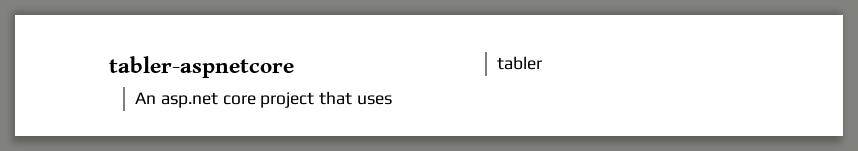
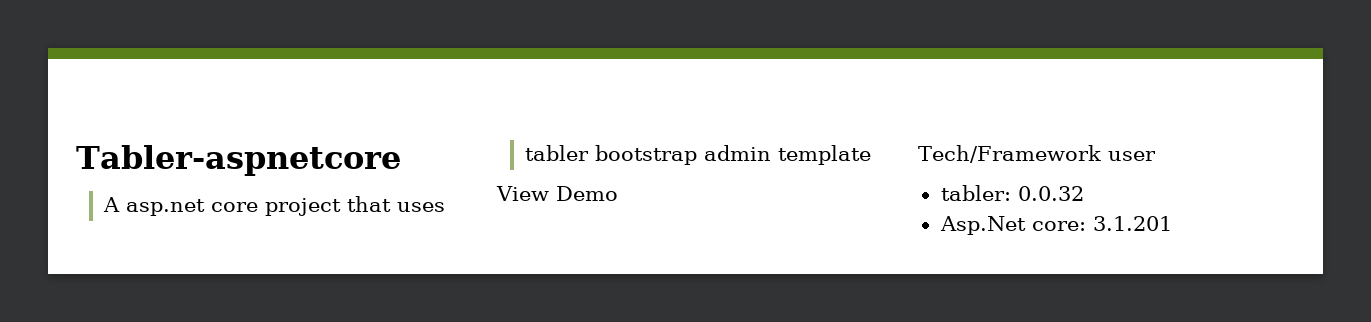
- tabler-aspnetcore
- An asp.net core project that uses tabler
+ Tabler-aspnetcore
+ A asp.net core project that uses tabler bootstrap admin template
+ View Demo
+ Tech/Framework user
+ tabler: 0.0.32
+ Asp.Net core: 3.1.201

